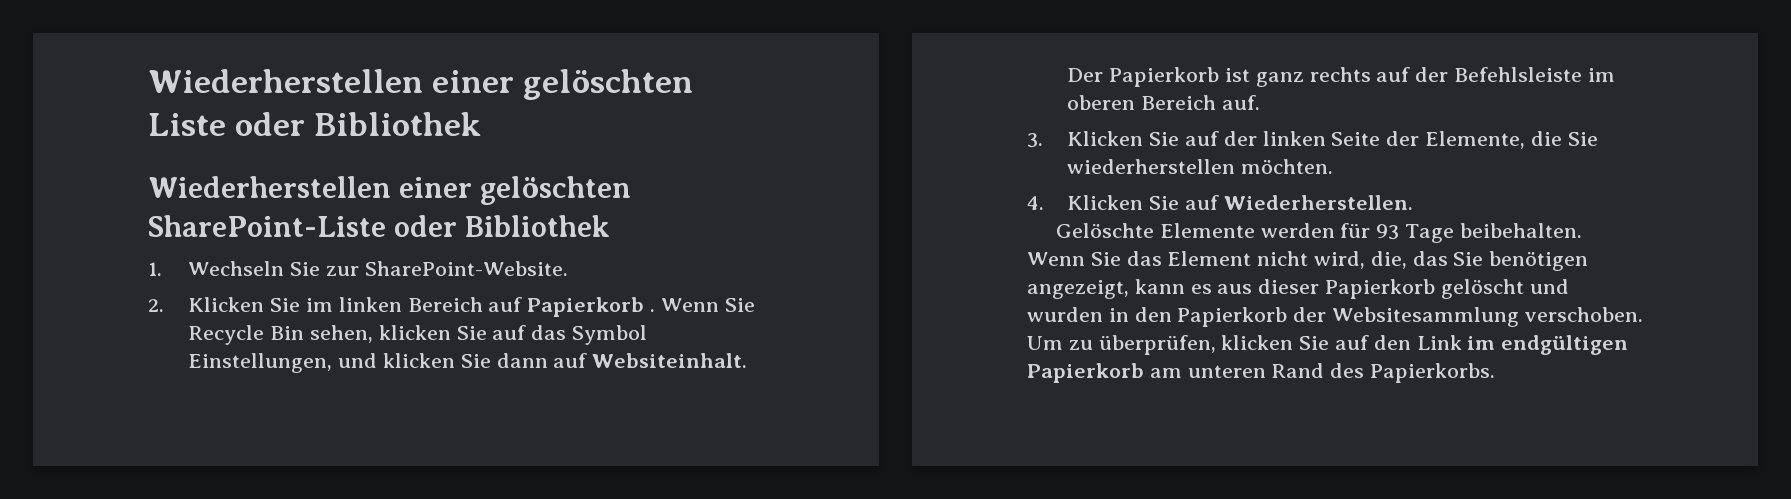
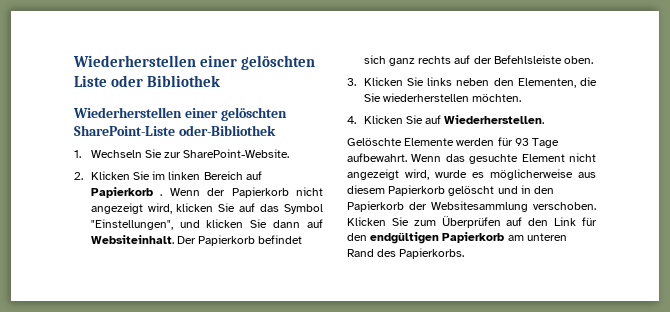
- Wiederherstellen einer gelöschten SharePoint-Liste oder Bibliothek
+ Wiederherstellen einer gelöschten SharePoint-Liste oder-Bibliothek
- Wenn Sie Recycle Bin sehen, klicken Sie auf das Symbol Einstellungen, und klicken Sie dann auf Websiteinhalt.
+ Wenn der Papierkorb nicht angezeigt wird, klicken Sie auf das Symbol "Einstellungen", und klicken Sie dann auf Websiteinhalt.
- Der Papierkorb ist ganz rechts auf der Befehlsleiste im oberen Bereich auf.
+ Der Papierkorb befindet sich ganz rechts auf der Befehlsleiste oben.
- 3. Klicken Sie auf der linken Seite der Elemente, die Sie wiederherstellen möchten.
+ 3. Klicken Sie links neben den Elementen, die Sie wiederherstellen möchten.
- Gelöschte Elemente werden für 93 Tage beibehalten. Wenn Sie das Element nicht wird, die, das Sie benötigen angezeigt, kann es aus dieser Papierkorb gelöscht und wurden in den Papierkorb der Websitesammlung verschoben.
+ Gelöschte Elemente werden für 93 Tage aufbewahrt. Wenn das gesuchte Element nicht angezeigt wird, wurde es möglicherweise aus diesem Papierkorb gelöscht und in den Papierkorb der Websitesammlung verschoben.
- Um zu überprüfen, klicken Sie auf den Link im endgültigen Papierkorb am unteren Rand des Papierkorbs.
+ Klicken Sie zum Überprüfen auf den Link für den endgültigen Papierkorb am unteren Rand des Papierkorbs.

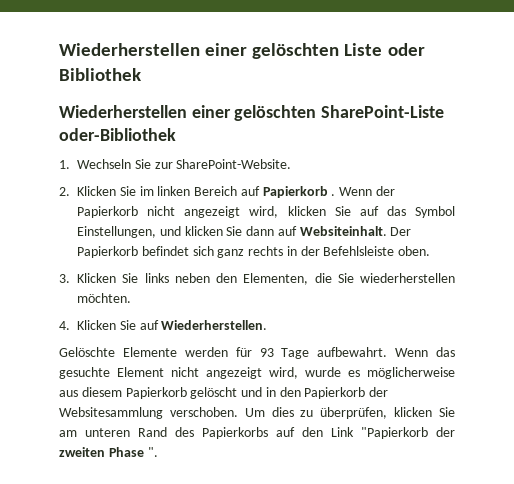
- Wenn der Papierkorb nicht angezeigt wird, klicken Sie auf das Symbol "Einstellungen", und klicken Sie dann auf Websiteinhalt.
+ Wenn der Papierkorb nicht angezeigt wird, klicken Sie auf das Symbol Einstellungen, und klicken Sie dann auf Websiteinhalt.
- Der Papierkorb befindet sich ganz rechts auf der Befehlsleiste oben.
+ Der Papierkorb befindet sich ganz rechts in der Befehlsleiste oben.
- Klicken Sie zum Überprüfen auf den Link für den endgültigen Papierkorb am unteren Rand des Papierkorbs.
+ Um dies zu überprüfen, klicken Sie am unteren Rand des Papierkorbs auf den Link "Papierkorb der zweiten Phase ".

